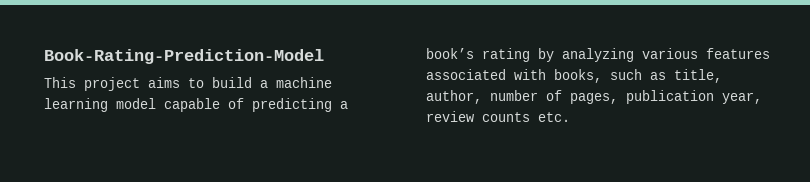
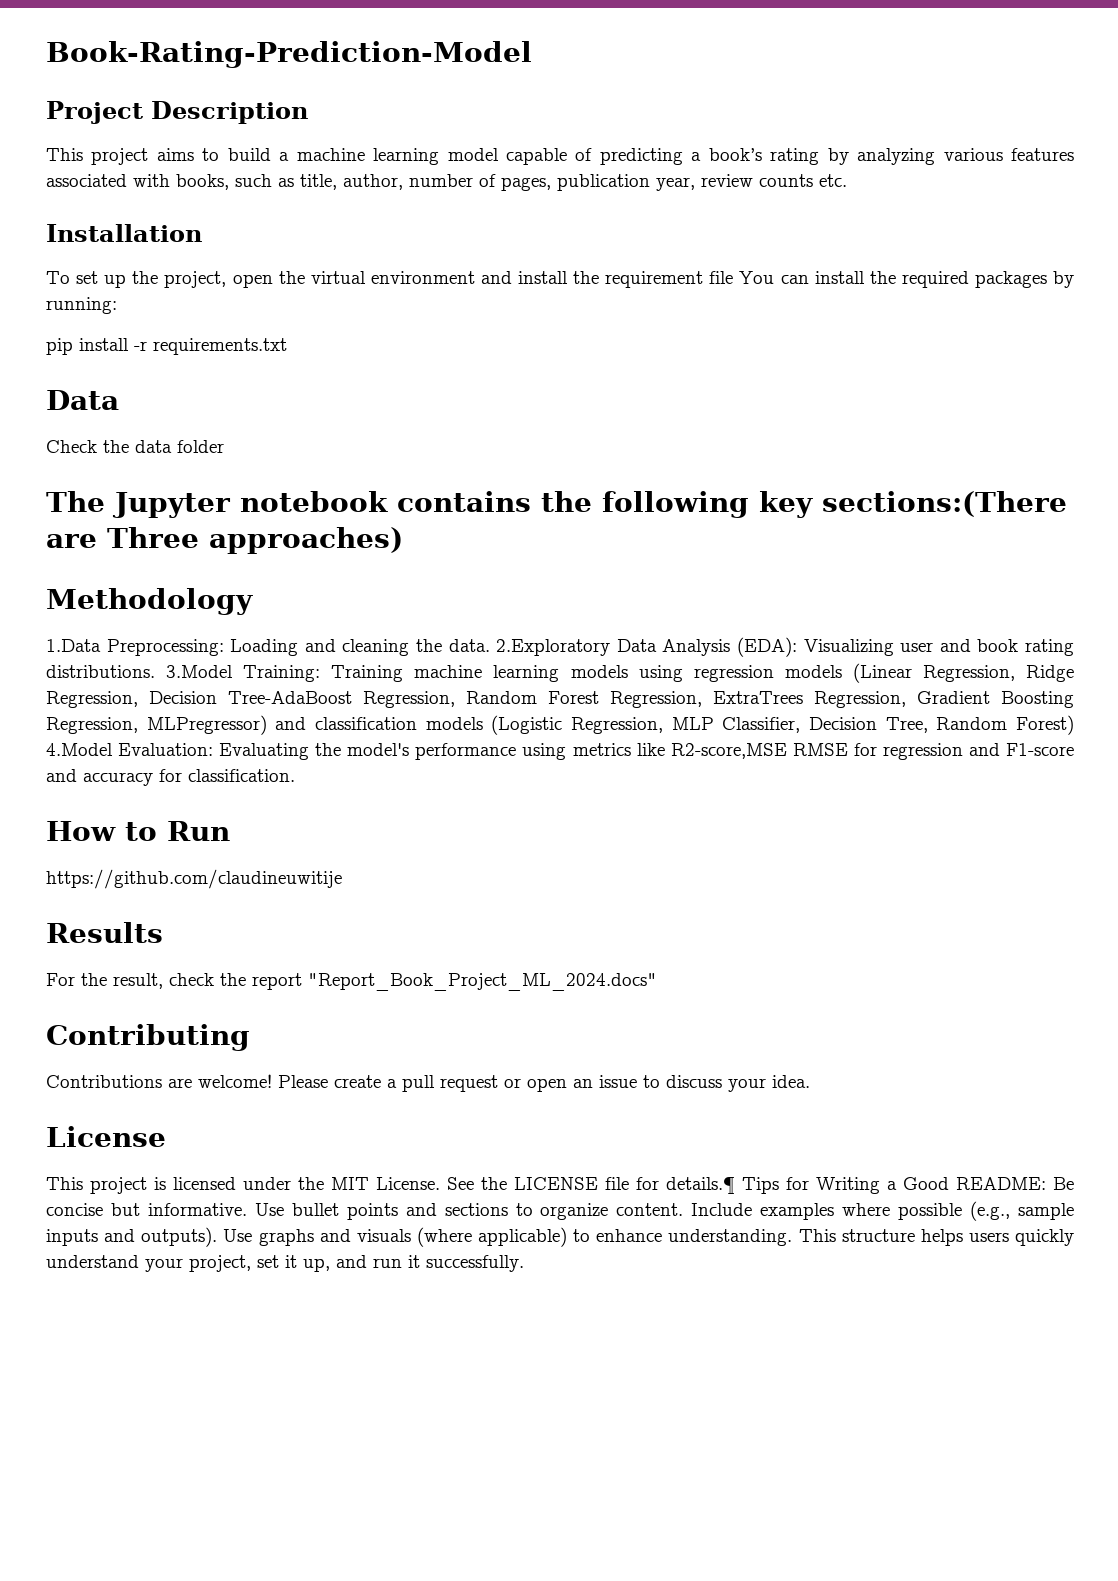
+ Project Description
+ Installation
+ To set up the project, open the virtual environment and install the requirement file You can install the required packages by running:
+ pip install -r requirements.txt
+ Data
+ Check the data folder
+ The Jupyter notebook contains the following key sections:(There are Three approaches)
+ Methodology
+ 1.Data Preprocessing: Loading and cleaning the data. 2.Exploratory Data Analysis (EDA): Visualizing user and book rating distributions. 3.Model Training: Training machine learning models using regression models (Linear Regression, Ridge Regression, Decision Tree-AdaBoost Regression, Random Forest Regression, ExtraTrees Regression, Gradient Boosting Regression, MLPregressor) and classification models (Logistic Regression, MLP Classifier, Decision Tree, Random Forest) 4.Model Evaluation: Evaluating the model's performance using metrics like R2-score,MSE RMSE for regression and F1-score and accuracy for classification.
+ How to Run
+ https://github.com/claudineuwitije
+ Results
+ For the result, check the report "Report_Book_Project_ML_2024.docs"
+ Contributing
+ Contributions are welcome! Please create a pull request or open an issue to discuss your idea.
+ License
+ This project is licensed under the MIT License. See the LICENSE file for details.¶ Tips for Writing a Good README: Be concise but informative. Use bullet points and sections to organize content. Include examples where possible (e.g., sample inputs and outputs). Use graphs and visuals (where applicable) to enhance understanding. This structure helps users quickly understand your project, set it up, and run it successfully.

